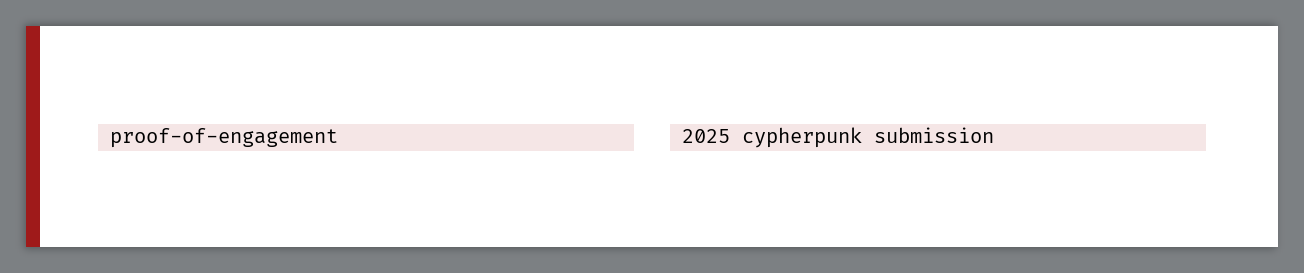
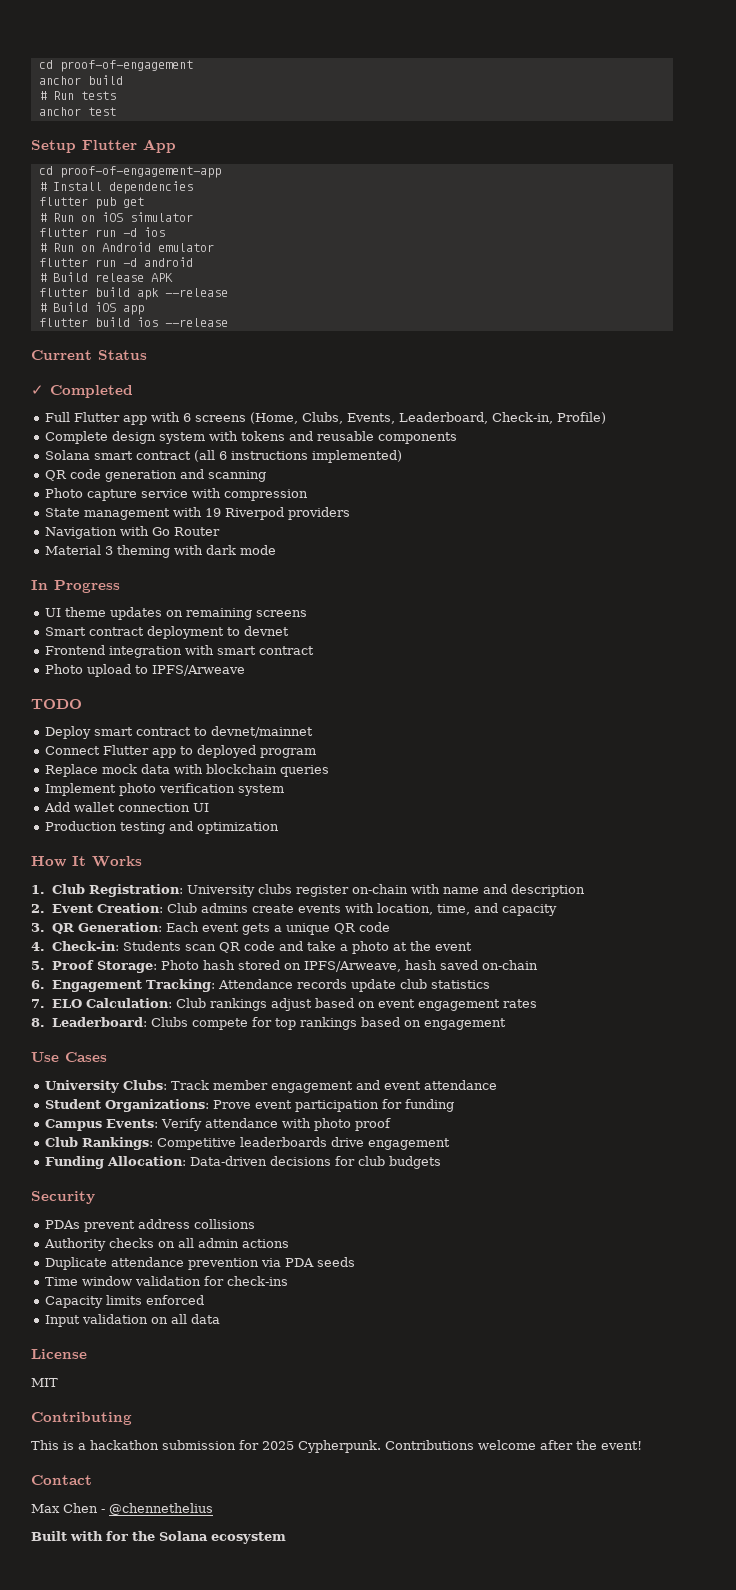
- proof-of-engagement
+ cd proof-of-engagement
- 2025 cypherpunk submission
+ anchor build
+ # Run tests
+ anchor test
+ Setup Flutter App
+ cd proof-of-engagement-app
+ # Install dependencies
+ flutter pub get
+ # Run on iOS simulator
+ flutter run -d ios
+ # Run on Android emulator
+ flutter run -d android
+ # Build release APK
+ flutter build apk --release
+ # Build iOS app
+ flutter build ios --release
+ Current Status
+ ✓ Completed
+ Full Flutter app with 6 screens (Home, Clubs, Events, Leaderboard, Check-in, Profile)
+ Complete design system with tokens and reusable components
+ Solana smart contract (all 6 instructions implemented)
+ QR code generation and scanning
+ Photo capture service with compression
+ State management with 19 Riverpod providers
+ Navigation with Go Router
+ Material 3 theming with dark mode
+ In Progress
+ UI theme updates on remaining screens
+ Smart contract deployment to devnet
+ Frontend integration with smart contract
+ Photo upload to IPFS/Arweave
+ TODO
+ Deploy smart contract to devnet/mainnet
+ Connect Flutter app to deployed program
+ Replace mock data with blockchain queries
+ Implement photo verification system
+ Add wallet connection UI
+ Production testing and optimization
+ How It Works
+ 1. Club Registration: University clubs register on-chain with name and description
+ 2. Event Creation: Club admins create events with location, time, and capacity
+ 3. QR Generation: Each event gets a unique QR code
+ 4. Check-in: Students scan QR code and take a photo at the event
+ 5. Proof Storage: Photo hash stored on IPFS/Arweave, hash saved on-chain
+ 6. Engagement Tracking: Attendance records update club statistics
+ 7. ELO Calculation: Club rankings adjust based on event engagement rates
+ 8. Leaderboard: Clubs compete for top rankings based on engagement
+ Use Cases
+ University Clubs: Track member engagement and event attendance
+ Student Organizations: Prove event participation for funding
+ Campus Events: Verify attendance with photo proof
+ Club Rankings: Competitive leaderboards drive engagement
+ Funding Allocation: Data-driven decisions for club budgets
+ Security
+ PDAs prevent address collisions
+ Authority checks on all admin actions
+ Duplicate attendance prevention via PDA seeds
+ Time window validation for check-ins
+ Capacity limits enforced
+ Input validation on all data
+ License
+ MIT
+ Contributing
+ This is a hackathon submission for 2025 Cypherpunk. Contributions welcome after the event!
+ Contact
+ Max Chen - @chennethelius
+ Built with for the Solana ecosystem

